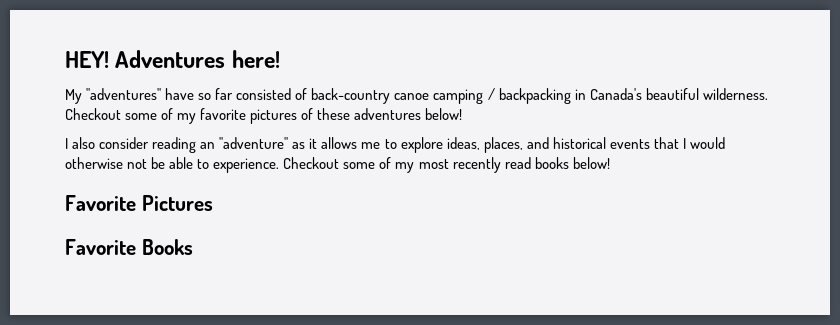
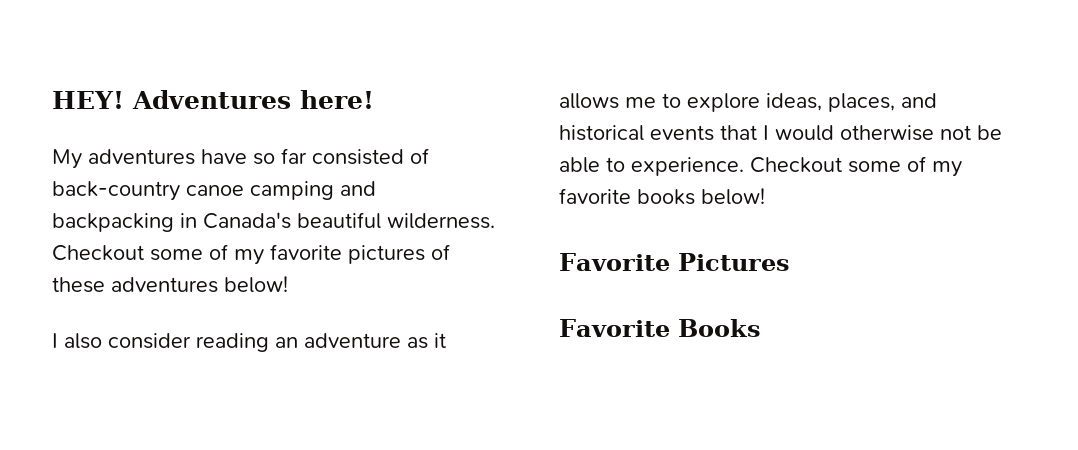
- My "adventures" have so far consisted of back-country canoe camping / backpacking in Canada's beautiful wilderness.
+ My adventures have so far consisted of back-country canoe camping and backpacking in Canada's beautiful wilderness.
- I also consider reading an "adventure" as it allows me to explore ideas, places, and historical events that I would otherwise not be able to experience.
+ I also consider reading an adventure as it allows me to explore ideas, places, and historical events that I would otherwise not be able to experience.
- Checkout some of my most recently read books below!
+ Checkout some of my favorite books below!

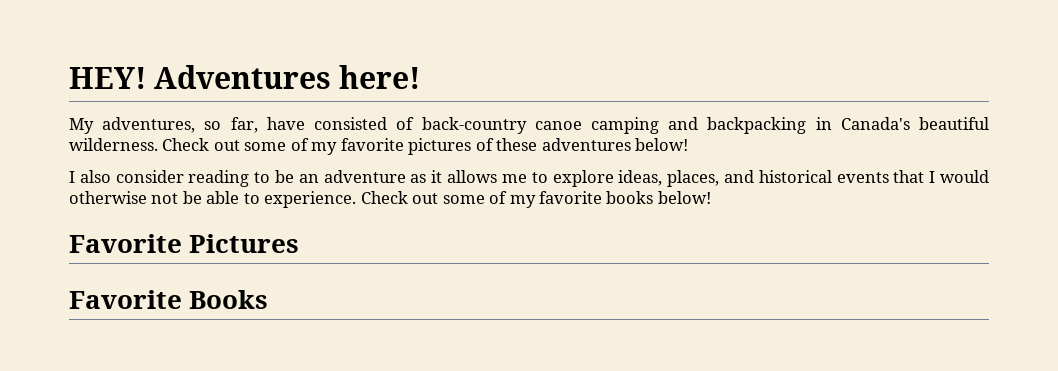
- My adventures have so far consisted of back-country canoe camping and backpacking in Canada's beautiful wilderness.
+ My adventures, so far, have consisted of back-country canoe camping and backpacking in Canada's beautiful wilderness.
- Checkout some of my favorite pictures of these adventures below!
+ Check out some of my favorite pictures of these adventures below!
- I also consider reading an adventure as it allows me to explore ideas, places, and historical events that I would otherwise not be able to experience.
+ I also consider reading to be an adventure as it allows me to explore ideas, places, and historical events that I would otherwise not be able to experience.
- Checkout some of my favorite books below!
+ Check out some of my favorite books below!

